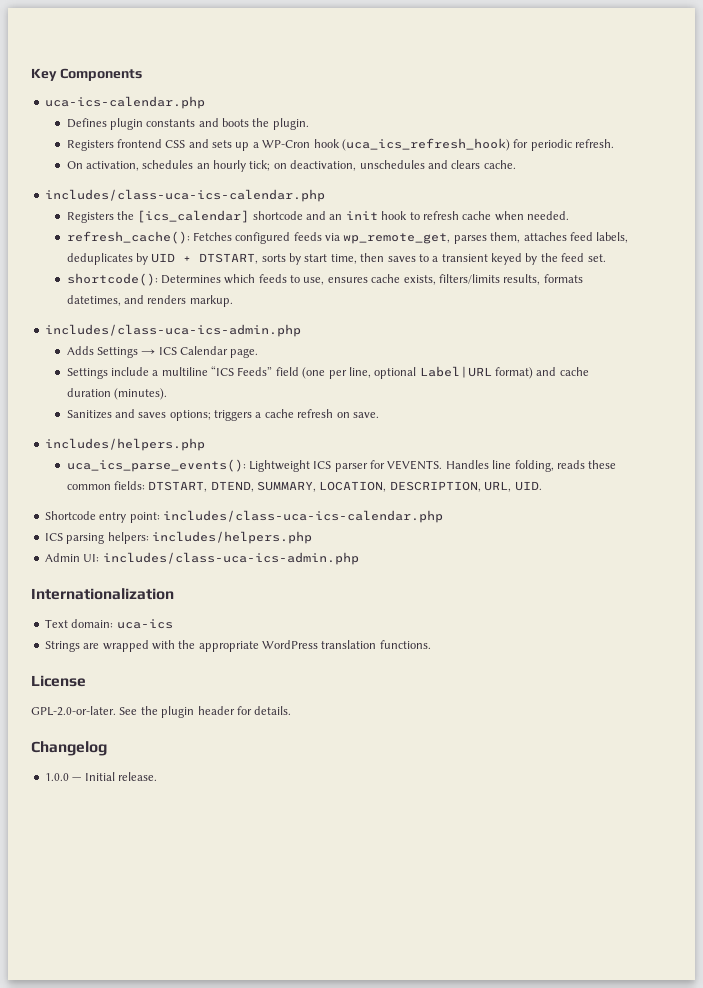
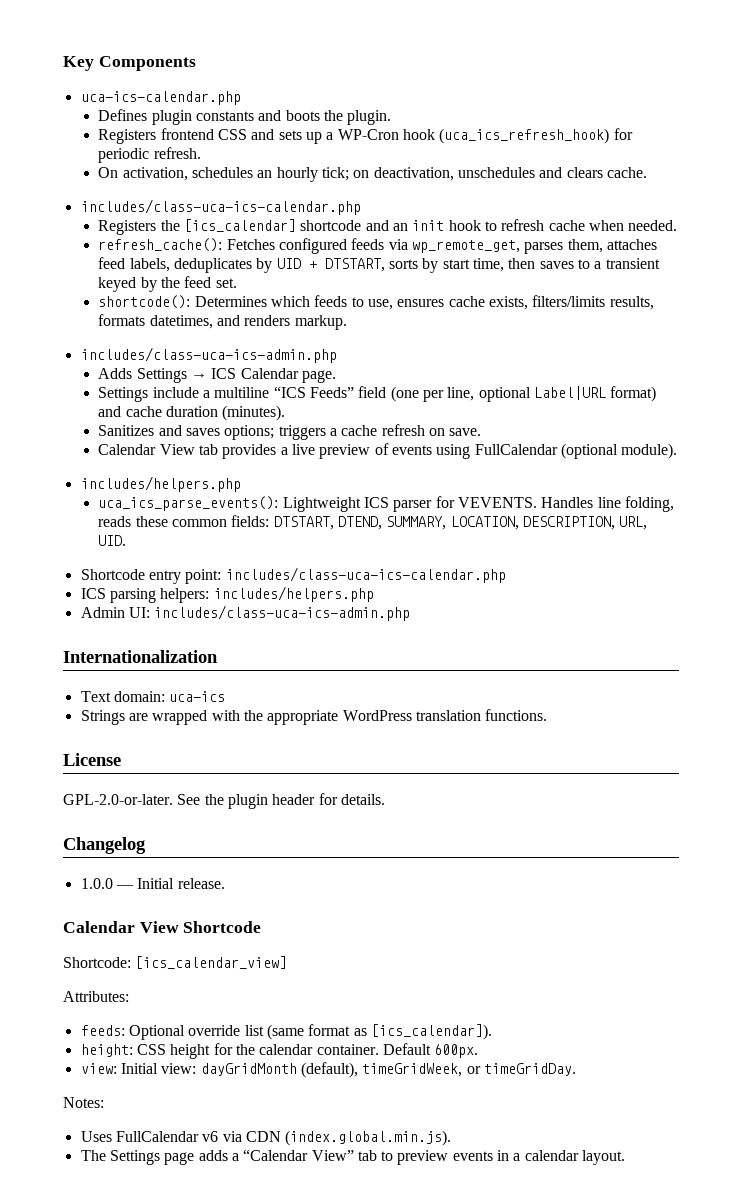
+ Calendar View tab provides a live preview of events using FullCalendar (optional module).
+ Calendar View Shortcode
+ Shortcode: [ics_calendar_view]
+ Attributes:
+ feeds: Optional override list (same format as [ics_calendar]).
+ height: CSS height for the calendar container. Default 600px.
+ view: Initial view: dayGridMonth (default), timeGridWeek, or timeGridDay.
+ Notes:
+ Uses FullCalendar v6 via CDN (index.global.min.js).
+ The Settings page adds a “Calendar View” tab to preview events in a calendar layout.

